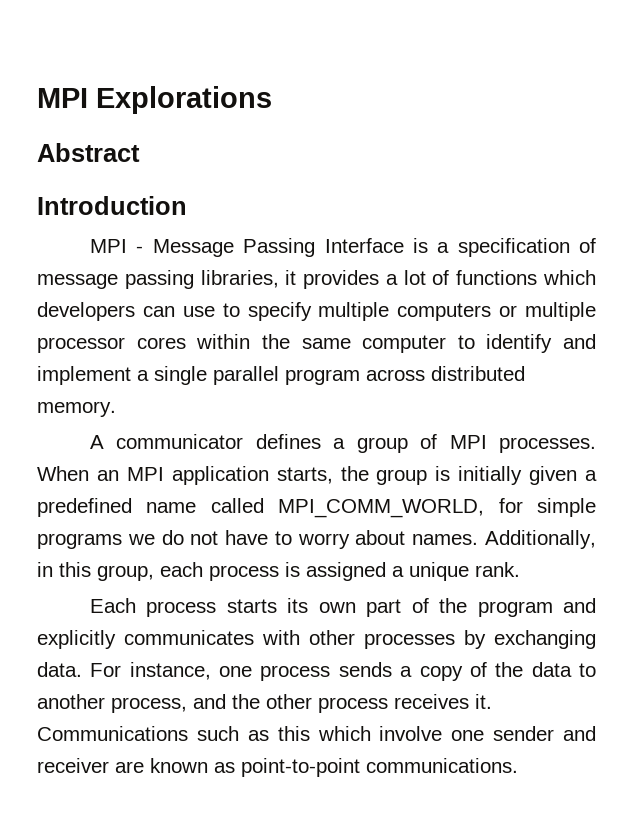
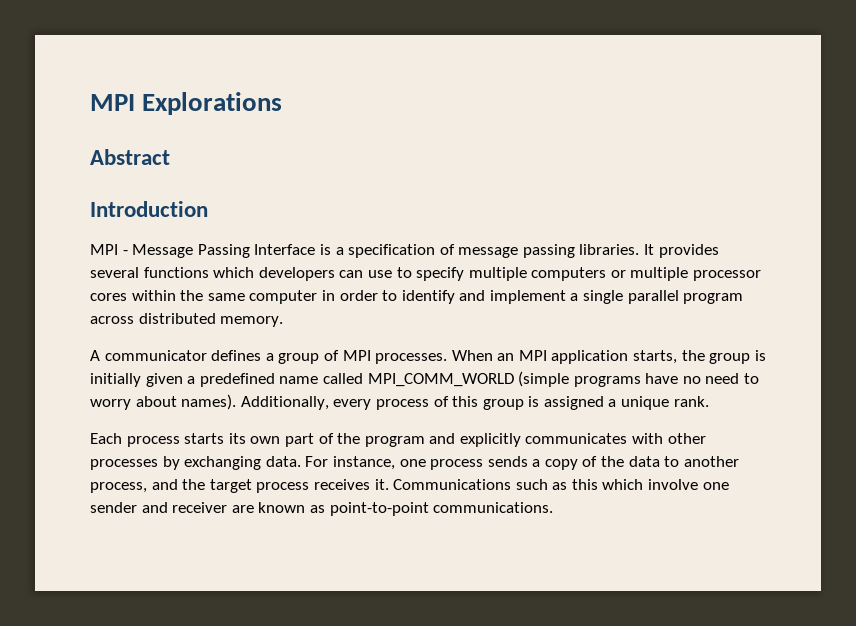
- MPI - Message Passing Interface is a specification of message passing libraries, it provides a lot of functions which developers can use to specify multiple computers or multiple processor cores within the same computer to identify and implement a single parallel program across distributed memory.
+ MPI - Message Passing Interface is a specification of message passing libraries. It provides several functions which developers can use to specify multiple computers or multiple processor cores within the same computer in order to identify and implement a single parallel program across distributed memory.
- When an MPI application starts, the group is initially given a predefined name called MPI_COMM_WORLD, for simple programs we do not have to worry about names. Additionally, in this group, each process is assigned a unique rank.
+ When an MPI application starts, the group is initially given a predefined name called MPI_COMM_WORLD (simple programs have no need to worry about names). Additionally, every process of this group is assigned a unique rank.
- For instance, one process sends a copy of the data to another process, and the other process receives it.
+ For instance, one process sends a copy of the data to another process, and the target process receives it.

